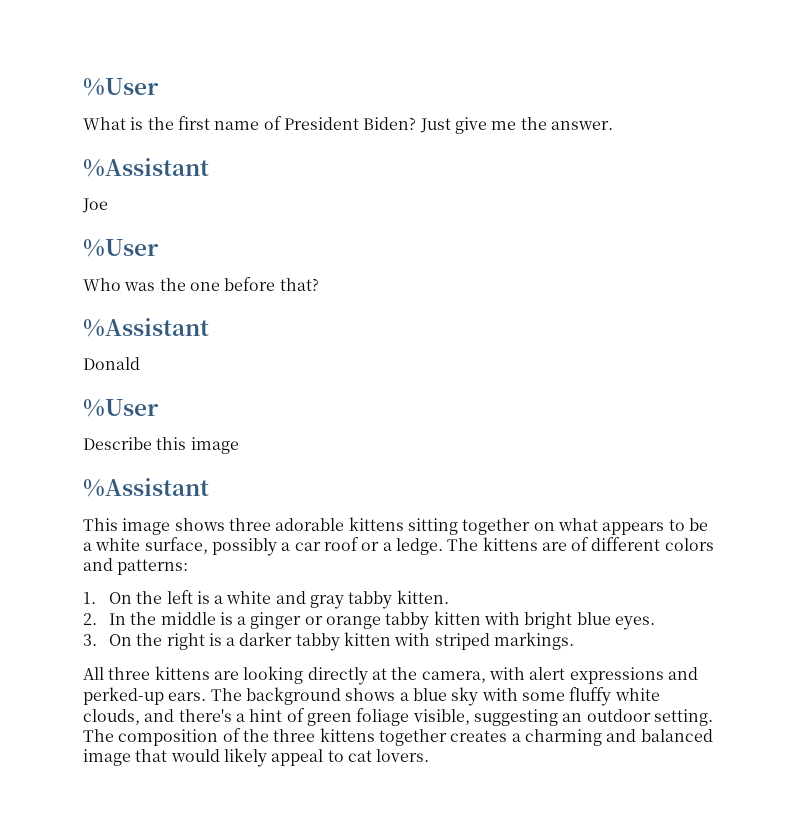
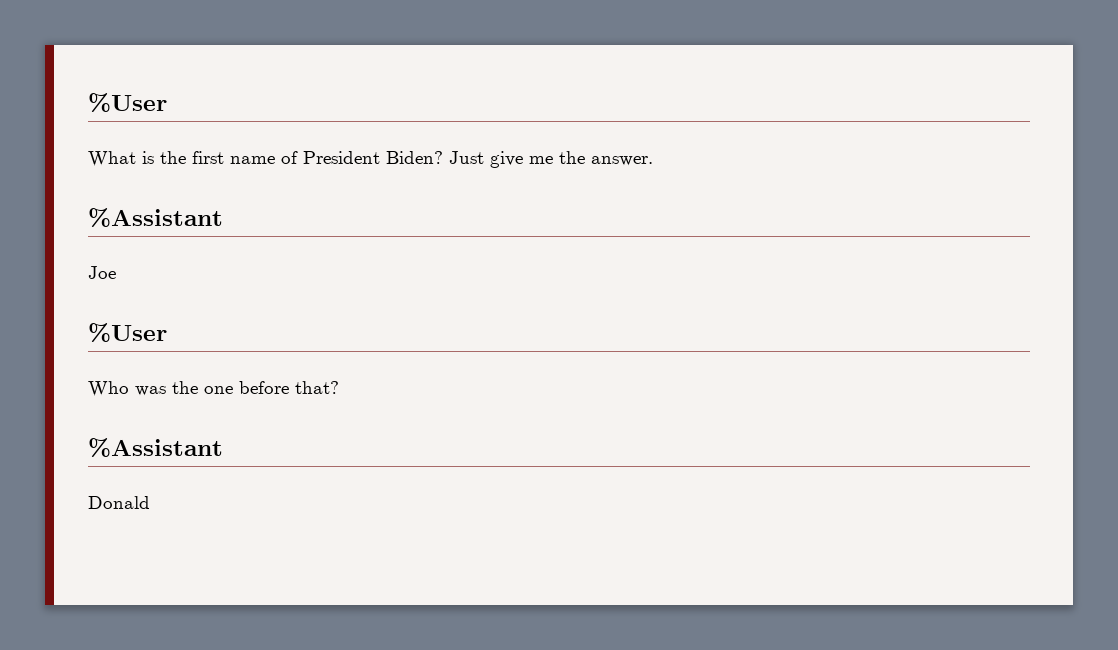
  Donald
- %User
- Describe this image
- %Assistant
- This image shows three adorable kittens sitting together on what appears to be a white surface, possibly a car roof or a ledge. The kittens are of different colors and patterns:
- 1. On the left is a white and gray tabby kitten.
- 2. In the middle is a ginger or orange tabby kitten with bright blue eyes.
- 3. On the right is a darker tabby kitten with striped markings.
- All three kittens are looking directly at the camera, with alert expressions and perked-up ears. The background shows a blue sky with some fluffy white clouds, and there's a hint of green foliage visible, suggesting an outdoor setting. The composition of the three kittens together creates a charming and balanced image that would likely appeal to cat lovers.

